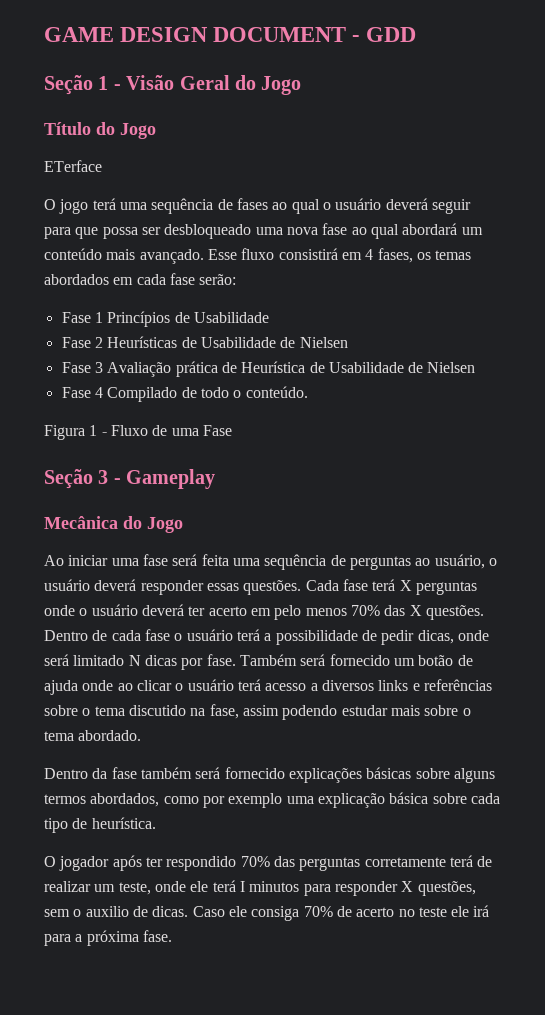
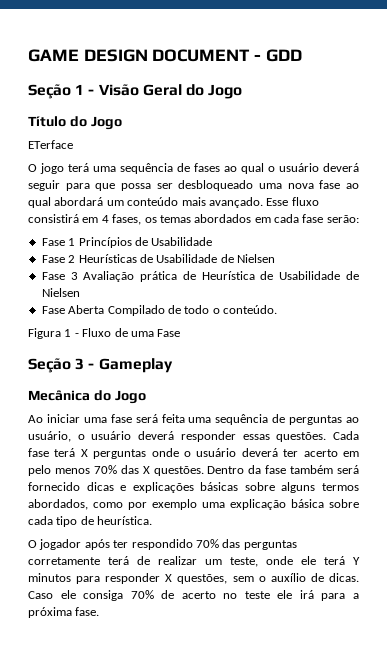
- Fase 4 Compilado de todo o conteúdo.
+ Fase Aberta Compilado de todo o conteúdo.
- Dentro de cada fase o usuário terá a possibilidade de pedir dicas, onde será limitado N dicas por fase. Também será fornecido um botão de ajuda onde ao clicar o usuário terá acesso a diversos links e referências sobre o tema discutido na fase, assim podendo estudar mais sobre o tema abordado.
- Dentro da fase também será fornecido explicações básicas sobre alguns termos abordados, como por exemplo uma explicação básica sobre cada tipo de heurística.
+ Dentro da fase também será fornecido dicas e explicações básicas sobre alguns termos abordados, como por exemplo uma explicação básica sobre cada tipo de heurística.
- O jogador após ter respondido 70% das perguntas corretamente terá de realizar um teste, onde ele terá I minutos para responder X questões, sem o auxilio de dicas.
+ O jogador após ter respondido 70% das perguntas corretamente terá de realizar um teste, onde ele terá Y minutos para responder X questões, sem o auxílio de dicas.

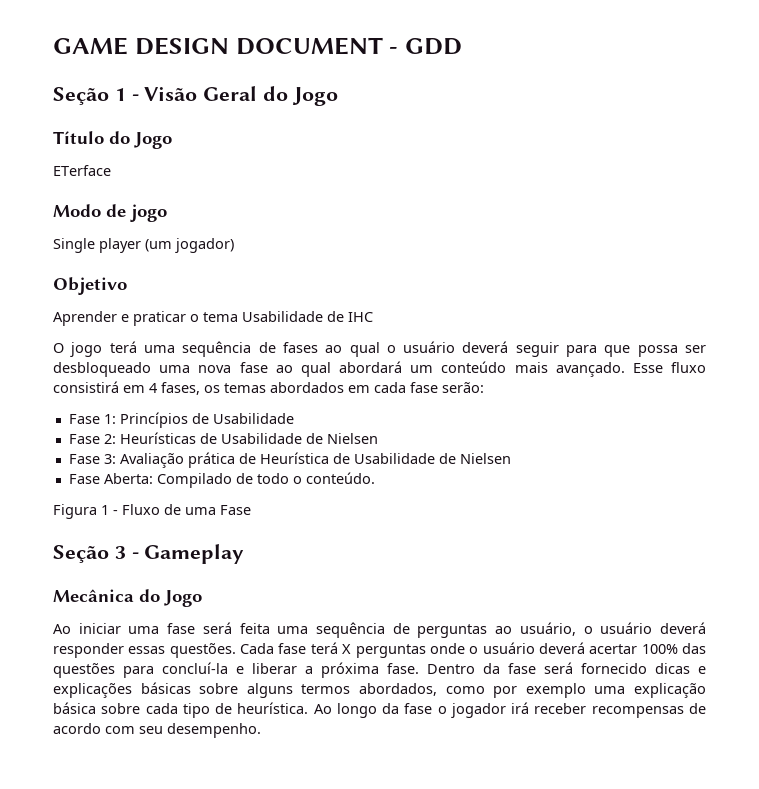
+ Modo de jogo
+ Single player (um jogador)
+ Objetivo
+ Aprender e praticar o tema Usabilidade de IHC
- Fase 1 Princípios de Usabilidade
+ Fase 1: Princípios de Usabilidade
- Fase 2 Heurísticas de Usabilidade de Nielsen
+ Fase 2: Heurísticas de Usabilidade de Nielsen
- Fase 3 Avaliação prática de Heurística de Usabilidade de Nielsen
+ Fase 3: Avaliação prática de Heurística de Usabilidade de Nielsen
- Fase Aberta Compilado de todo o conteúdo.
+ Fase Aberta: Compilado de todo o conteúdo.
- Cada fase terá X perguntas onde o usuário deverá ter acerto em pelo menos 70% das X questões.
+ Cada fase terá X perguntas onde o usuário deverá acertar 100% das questões para concluí-la e liberar a próxima fase.
- Dentro da fase também será fornecido dicas e explicações básicas sobre alguns termos abordados, como por exemplo uma explicação básica sobre cada tipo de heurística.
- O jogador após ter respondido 70% das perguntas corretamente terá de realizar um teste, onde ele terá Y minutos para responder X questões, sem o auxílio de dicas. Caso ele consiga 70% de acerto no teste ele irá para a próxima fase.
+ Dentro da fase será fornecido dicas e explicações básicas sobre alguns termos abordados, como por exemplo uma explicação básica sobre cada tipo de heurística. Ao longo da fase o jogador irá receber recompensas de acordo com seu desempenho.

